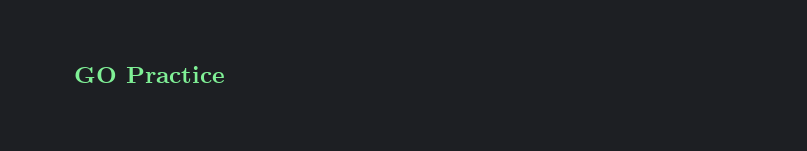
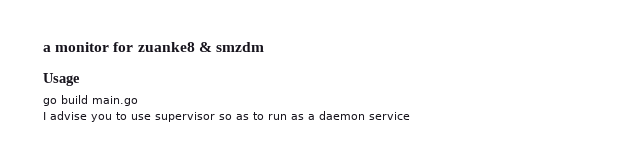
- GO Practice
+ a monitor for zuanke8 & smzdm
+ Usage
+ go build main.go
+ I advise you to use supervisor so as to run as a daemon service

